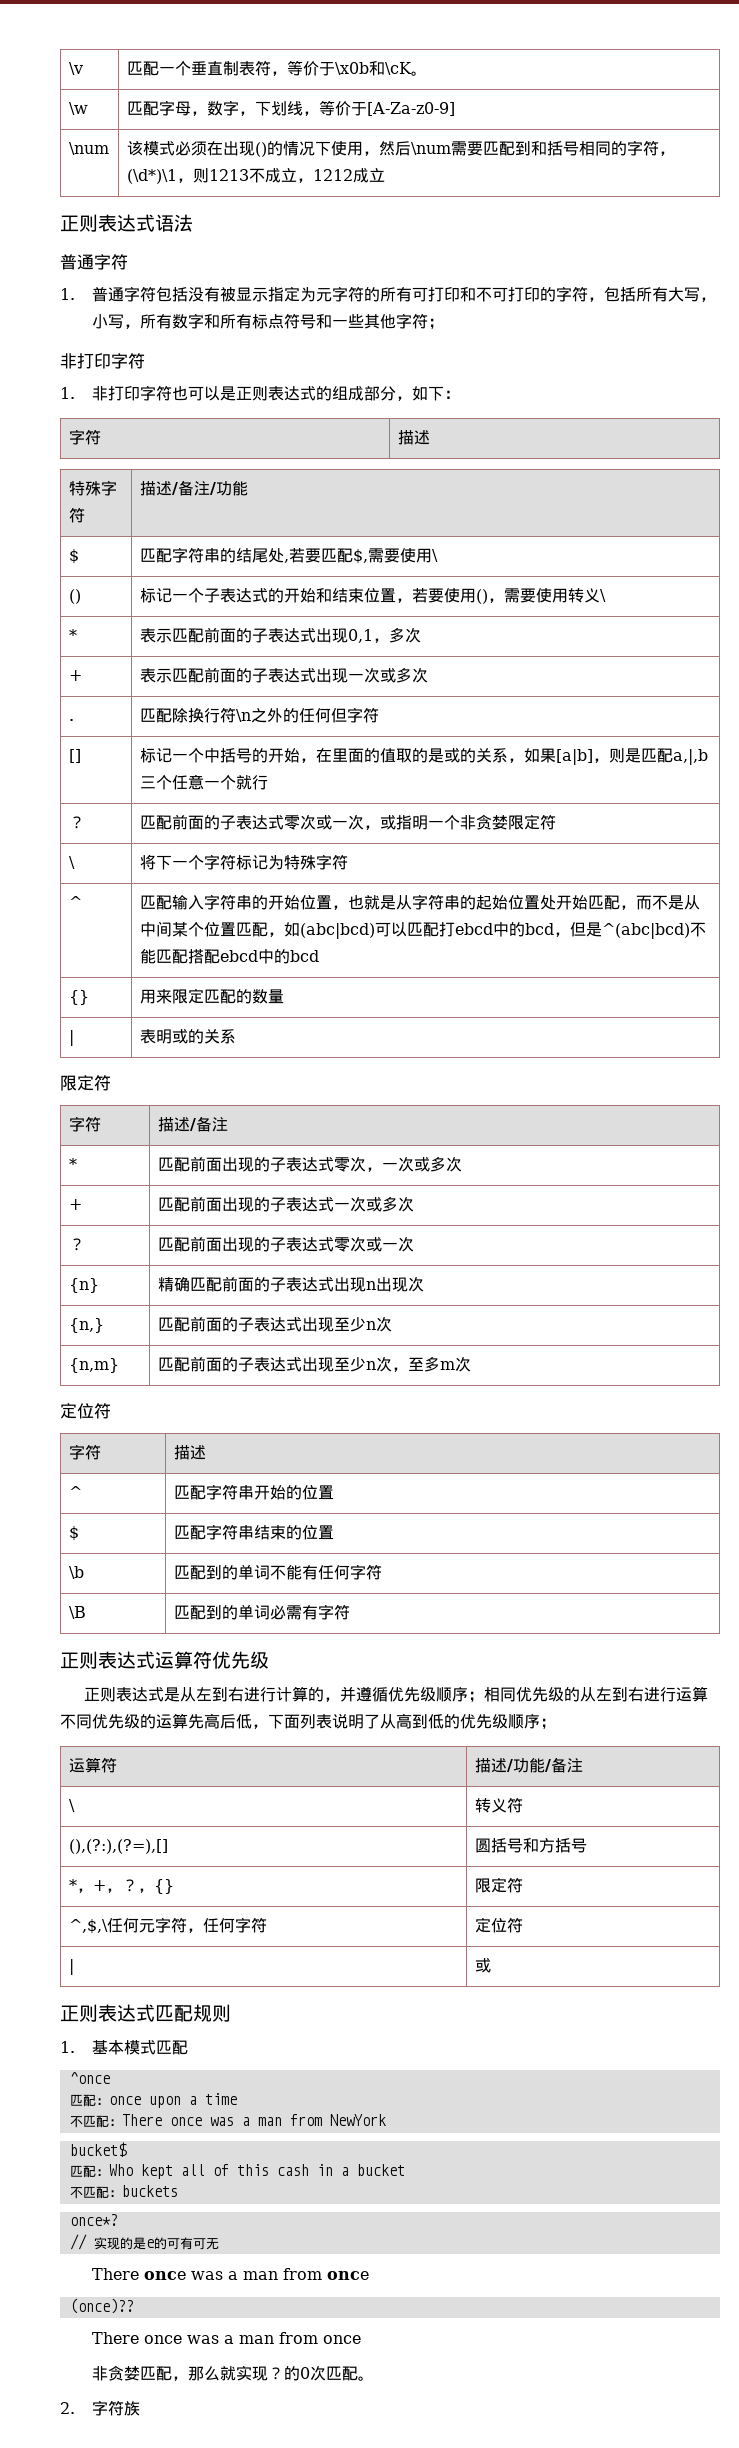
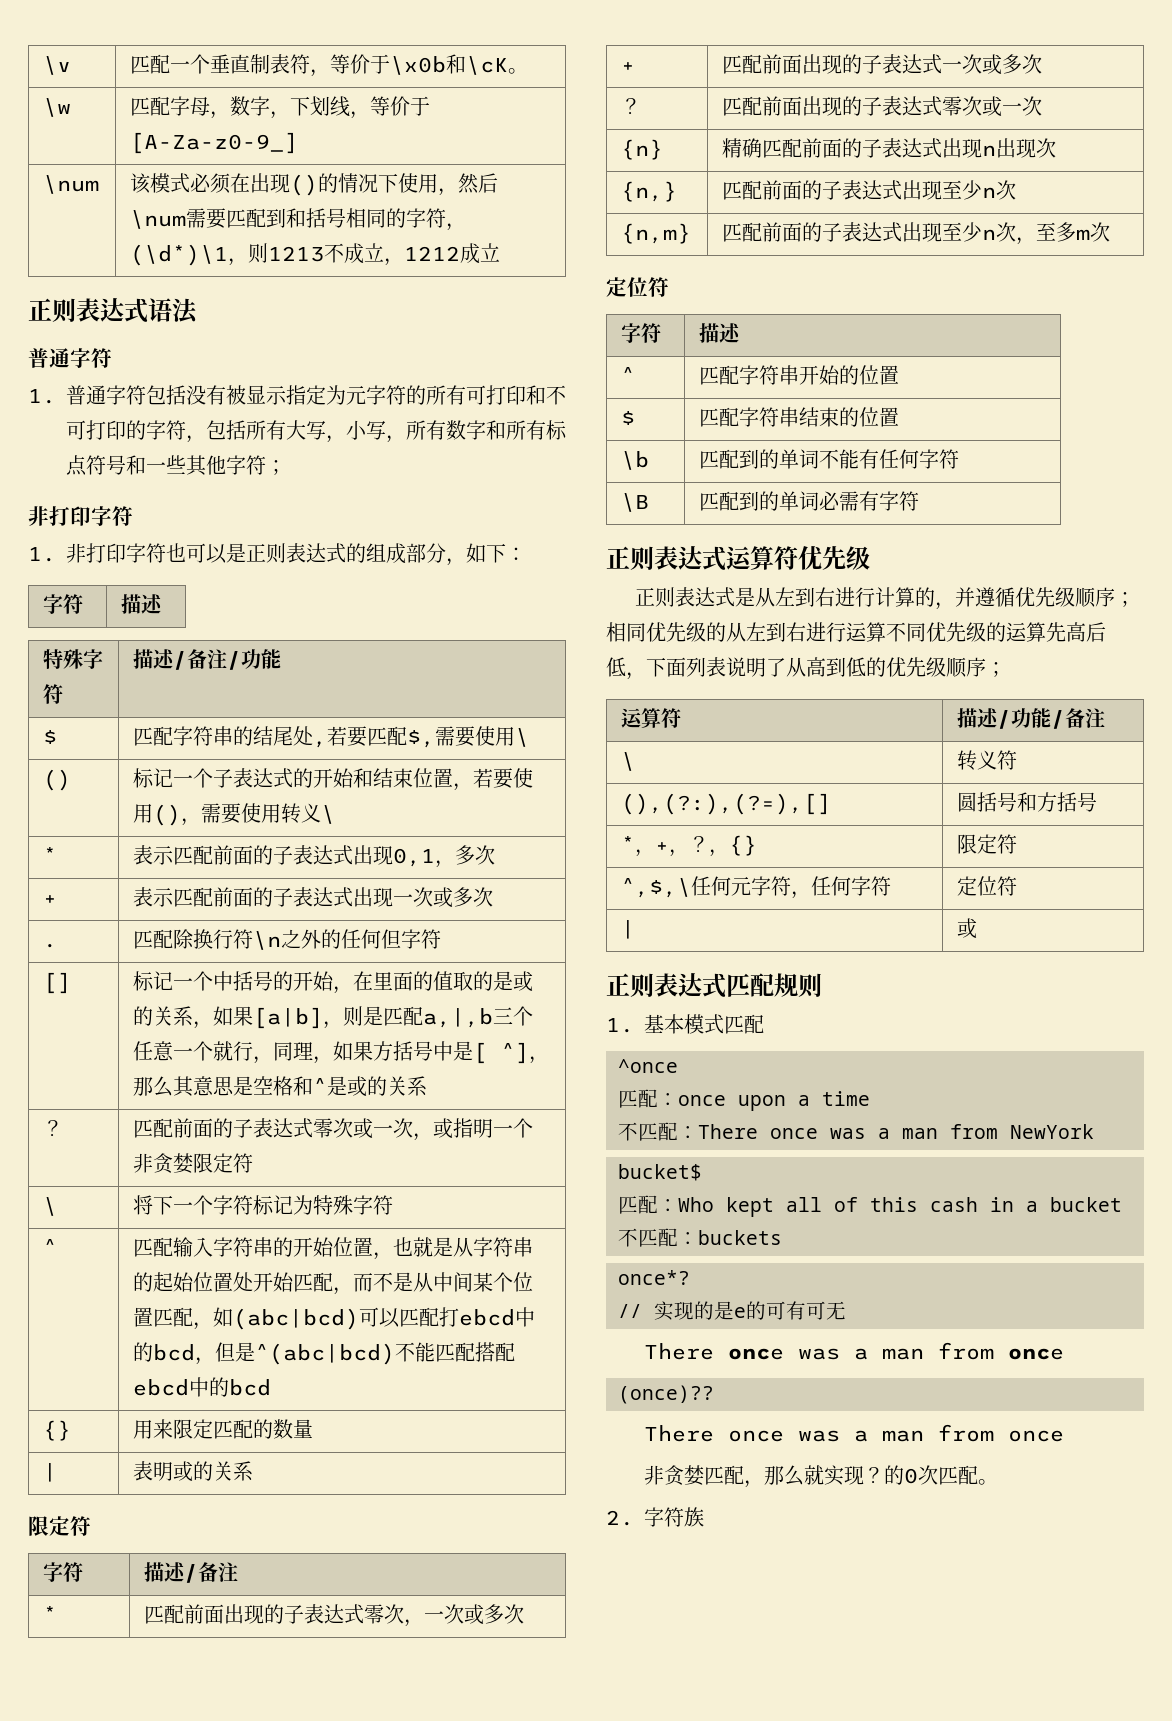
- \w | 匹配字母，数字，下划线，等价于[A-Za-z0-9]
+ \w | 匹配字母，数字，下划线，等价于[A-Za-z0-9_]
- [] | 标记一个中括号的开始，在里面的值取的是或的关系，如果[a|b]，则是匹配a,|,b三个任意一个就行
+ [] | 标记一个中括号的开始，在里面的值取的是或的关系，如果[a|b]，则是匹配a,|,b三个任意一个就行，同理，如果方括号中是[ ^]，那么其意思是空格和^是或的关系

